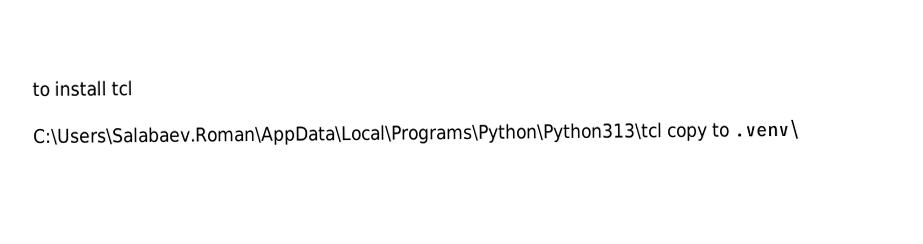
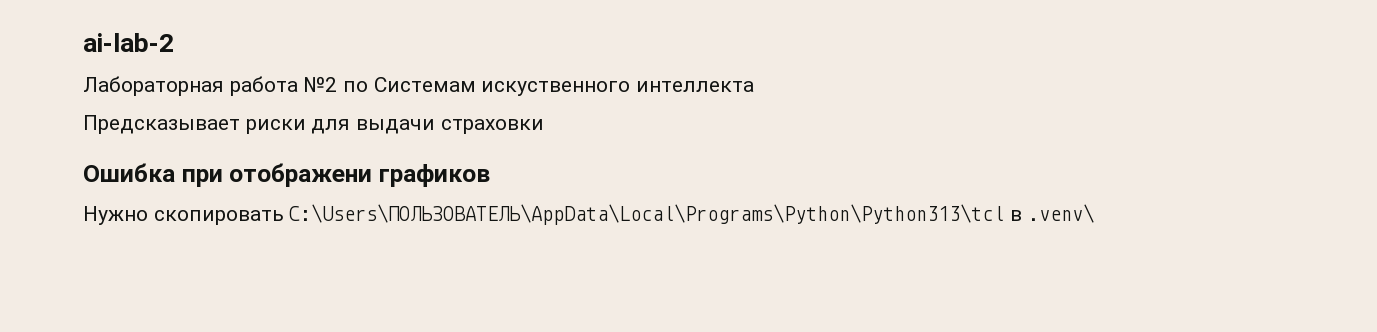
- to install tcl
- C:\Users\Salabaev.Roman\AppData\Local\Programs\Python\Python313\tcl copy to .venv\
+ ai-lab-2
+ Лабораторная работа №2 по Системам искуственного интеллекта
+ Предсказывает риски для выдачи страховки
+ Ошибка при отображени графиков
+ Нужно скопировать C:\Users\ПОЛЬЗОВАТЕЛЬ\AppData\Local\Programs\Python\Python313\tcl в .venv\

